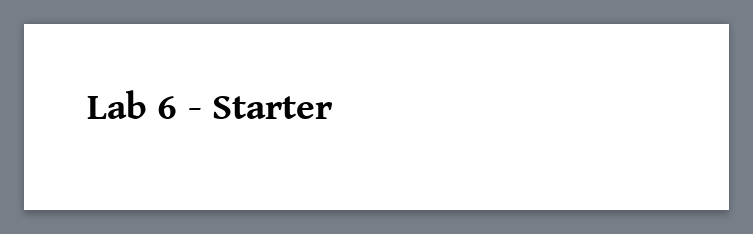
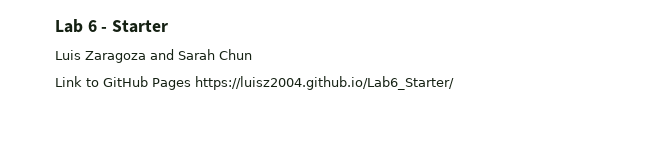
+ Luis Zaragoza and Sarah Chun
+ Link to GitHub Pages https://luisz2004.github.io/Lab6_Starter/

